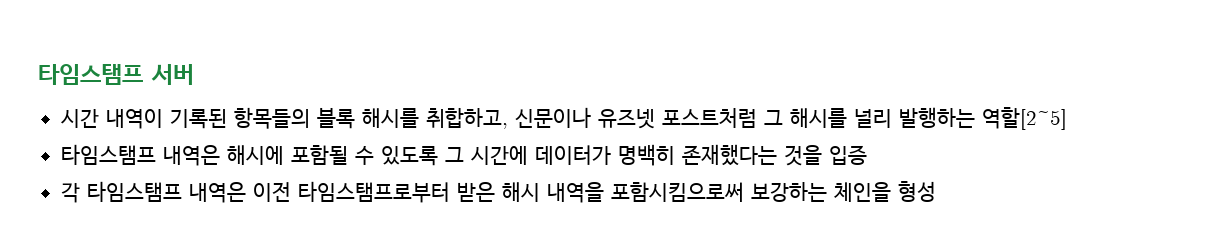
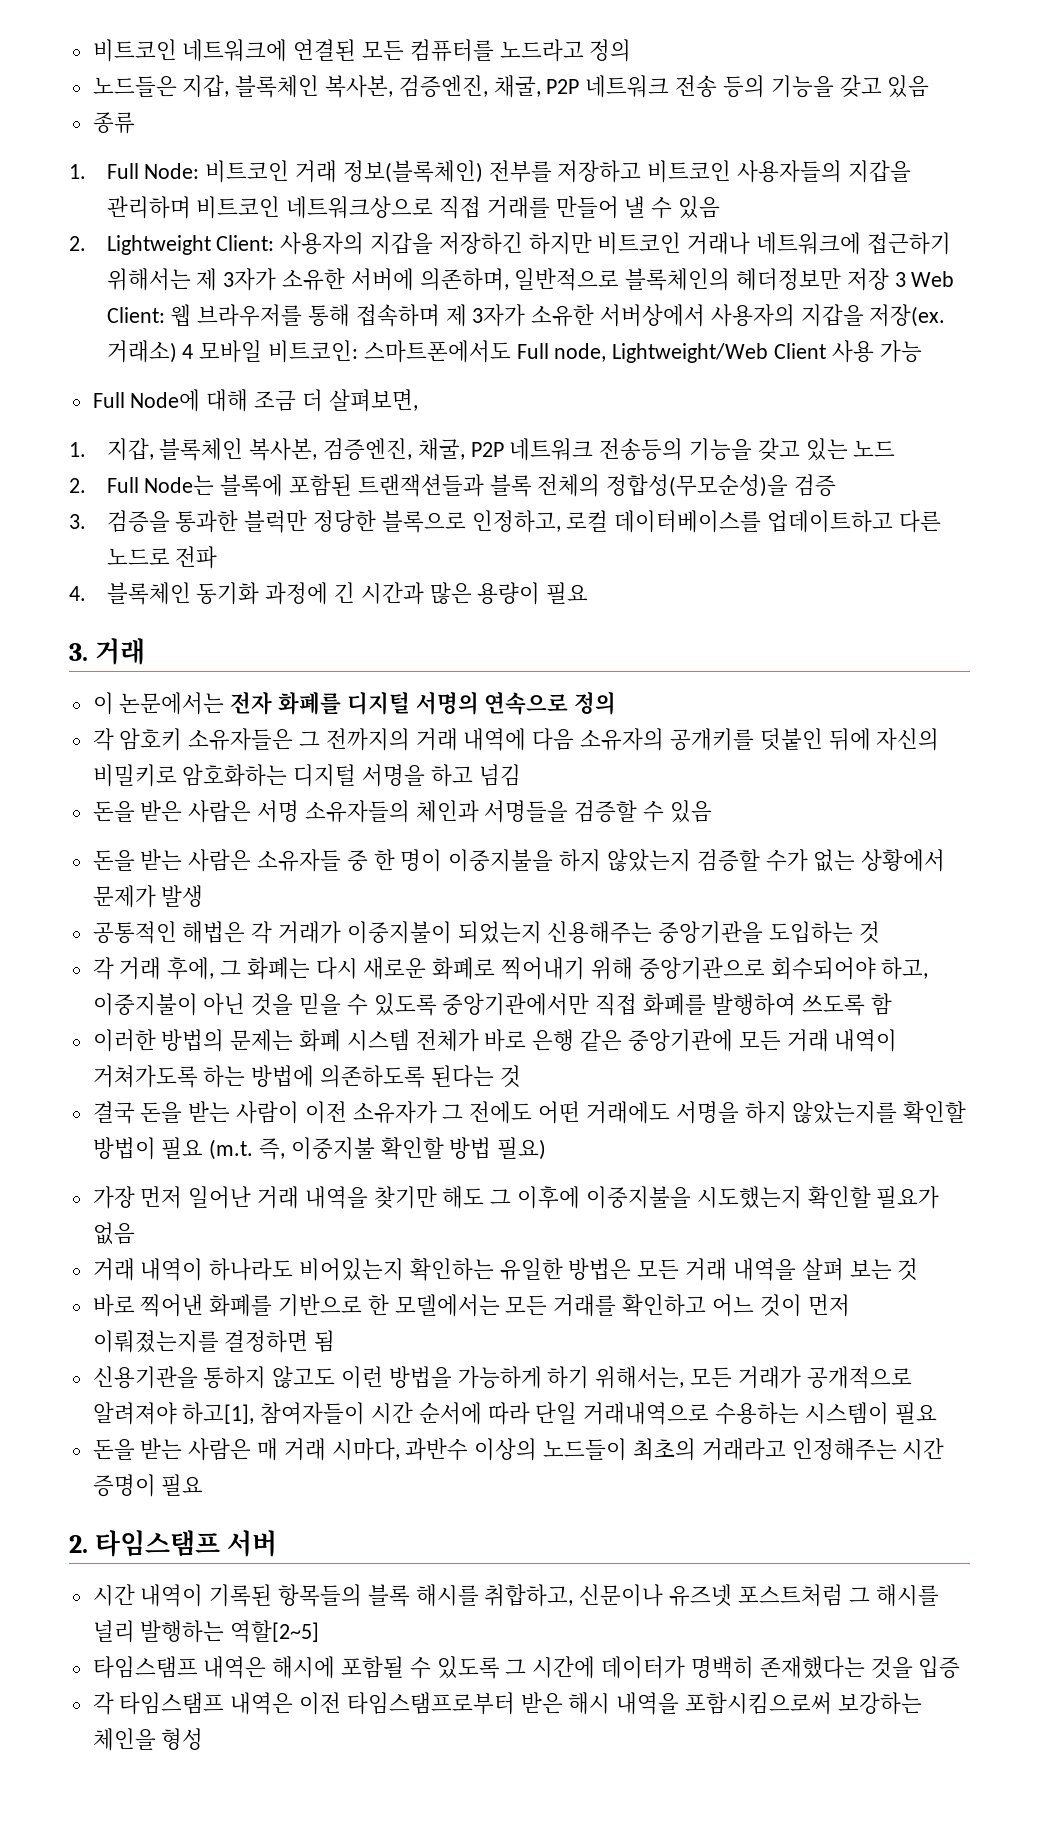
- 타임스탬프 서버
+ 비트코인 네트워크에 연결된 모든 컴퓨터를 노드라고 정의
+ 노드들은 지갑, 블록체인 복사본, 검증엔진, 채굴, P2P 네트워크 전송 등의 기능을 갖고 있음
+ 종류
+ 1. Full Node: 비트코인 거래 정보(블록체인) 전부를 저장하고 비트코인 사용자들의 지갑을 관리하며 비트코인 네트워크상으로 직접 거래를 만들어 낼 수 있음
+ 2. Lightweight Client: 사용자의 지갑을 저장하긴 하지만 비트코인 거래나 네트워크에 접근하기 위해서는 제 3자가 소유한 서버에 의존하며, 일반적으로 블록체인의 헤더정보만 저장 3 Web Client: 웹 브라우저를 통해 접속하며 제 3자가 소유한 서버상에서 사용자의 지갑을 저장(ex. 거래소) 4 모바일 비트코인: 스마트폰에서도 Full node, Lightweight/Web Client 사용 가능
+ Full Node에 대해 조금 더 살펴보면,
+ 1. 지갑, 블록체인 복사본, 검증엔진, 채굴, P2P 네트워크 전송등의 기능을 갖고 있는 노드
+ 2. Full Node는 블록에 포함된 트랜잭션들과 블록 전체의 정합성(무모순성)을 검증
+ 3. 검증을 통과한 블럭만 정당한 블록으로 인정하고, 로컬 데이터베이스를 업데이트하고 다른 노드로 전파
+ 4. 블록체인 동기화 과정에 긴 시간과 많은 용량이 필요
+ 3. 거래
+ 이 논문에서는 전자 화폐를 디지털 서명의 연속으로 정의
+ 각 암호키 소유자들은 그 전까지의 거래 내역에 다음 소유자의 공개키를 덧붙인 뒤에 자신의 비밀키로 암호화하는 디지털 서명을 하고 넘김
+ 돈을 받은 사람은 서명 소유자들의 체인과 서명들을 검증할 수 있음
+ 돈을 받는 사람은 소유자들 중 한 명이 이중지불을 하지 않았는지 검증할 수가 없는 상황에서 문제가 발생
+ 공통적인 해법은 각 거래가 이중지불이 되었는지 신용해주는 중앙기관을 도입하는 것
+ 각 거래 후에, 그 화폐는 다시 새로운 화폐로 찍어내기 위해 중앙기관으로 회수되어야 하고, 이중지불이 아닌 것을 믿을 수 있도록 중앙기관에서만 직접 화폐를 발행하여 쓰도록 함
+ 이러한 방법의 문제는 화폐 시스템 전체가 바로 은행 같은 중앙기관에 모든 거래 내역이 거쳐가도록 하는 방법에 의존하도록 된다는 것
+ 결국 돈을 받는 사람이 이전 소유자가 그 전에도 어떤 거래에도 서명을 하지 않았는지를 확인할 방법이 필요 (m.t. 즉, 이중지불 확인할 방법 필요)
+ 가장 먼저 일어난 거래 내역을 찾기만 해도 그 이후에 이중지불을 시도했는지 확인할 필요가 없음
+ 거래 내역이 하나라도 비어있는지 확인하는 유일한 방법은 모든 거래 내역을 살펴 보는 것
+ 바로 찍어낸 화폐를 기반으로 한 모델에서는 모든 거래를 확인하고 어느 것이 먼저 이뤄졌는지를 결정하면 됨
+ 신용기관을 통하지 않고도 이런 방법을 가능하게 하기 위해서는, 모든 거래가 공개적으로 알려져야 하고[1], 참여자들이 시간 순서에 따라 단일 거래내역으로 수용하는 시스템이 필요
+ 돈을 받는 사람은 매 거래 시마다, 과반수 이상의 노드들이 최초의 거래라고 인정해주는 시간 증명이 필요
+ 2. 타임스탬프 서버

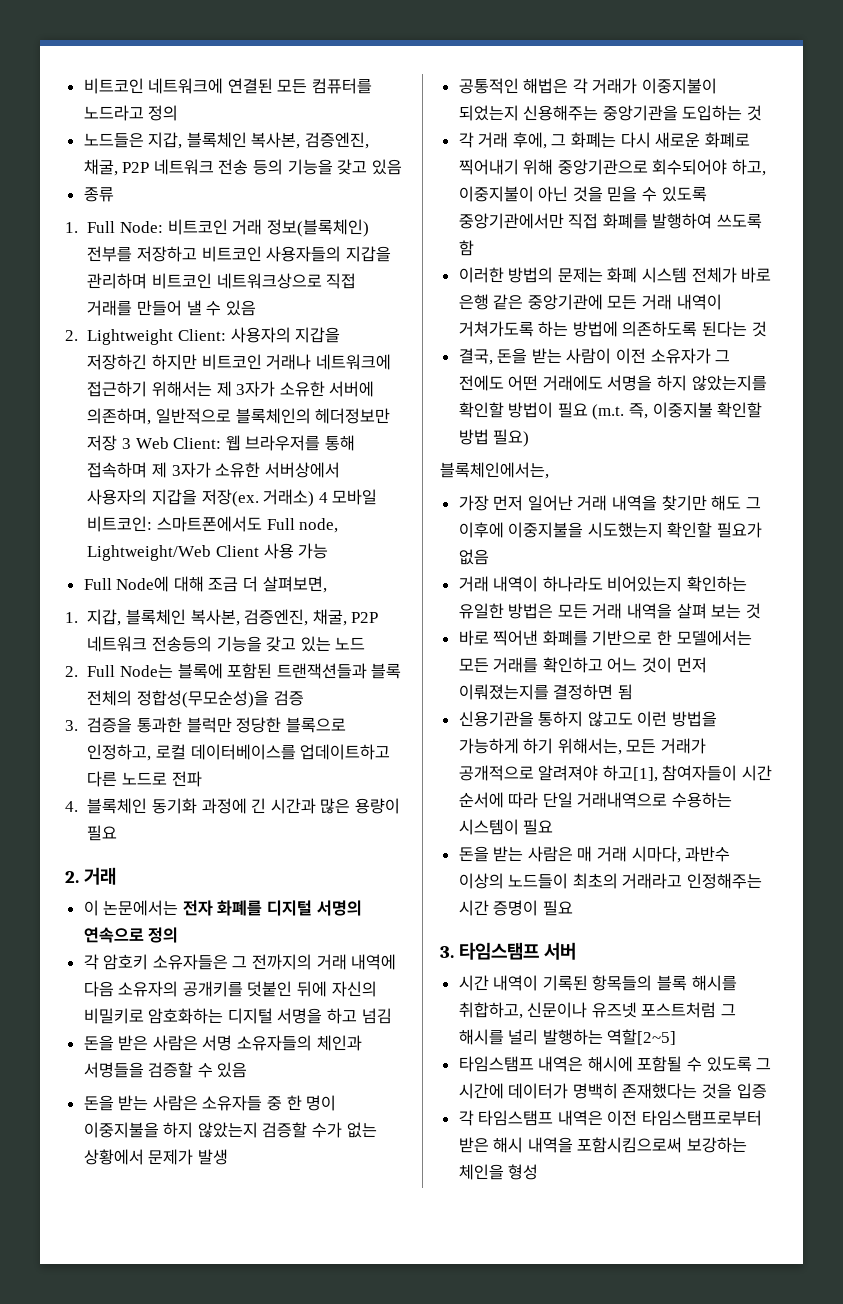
- 3. 거래
+ 2. 거래
- 결국 돈을 받는 사람이 이전 소유자가 그 전에도 어떤 거래에도 서명을 하지 않았는지를 확인할 방법이 필요 (m.t. 즉, 이중지불 확인할 방법 필요)
+ 결국, 돈을 받는 사람이 이전 소유자가 그 전에도 어떤 거래에도 서명을 하지 않았는지를 확인할 방법이 필요 (m.t. 즉, 이중지불 확인할 방법 필요)
+ 블록체인에서는,
- 2. 타임스탬프 서버
+ 3. 타임스탬프 서버

